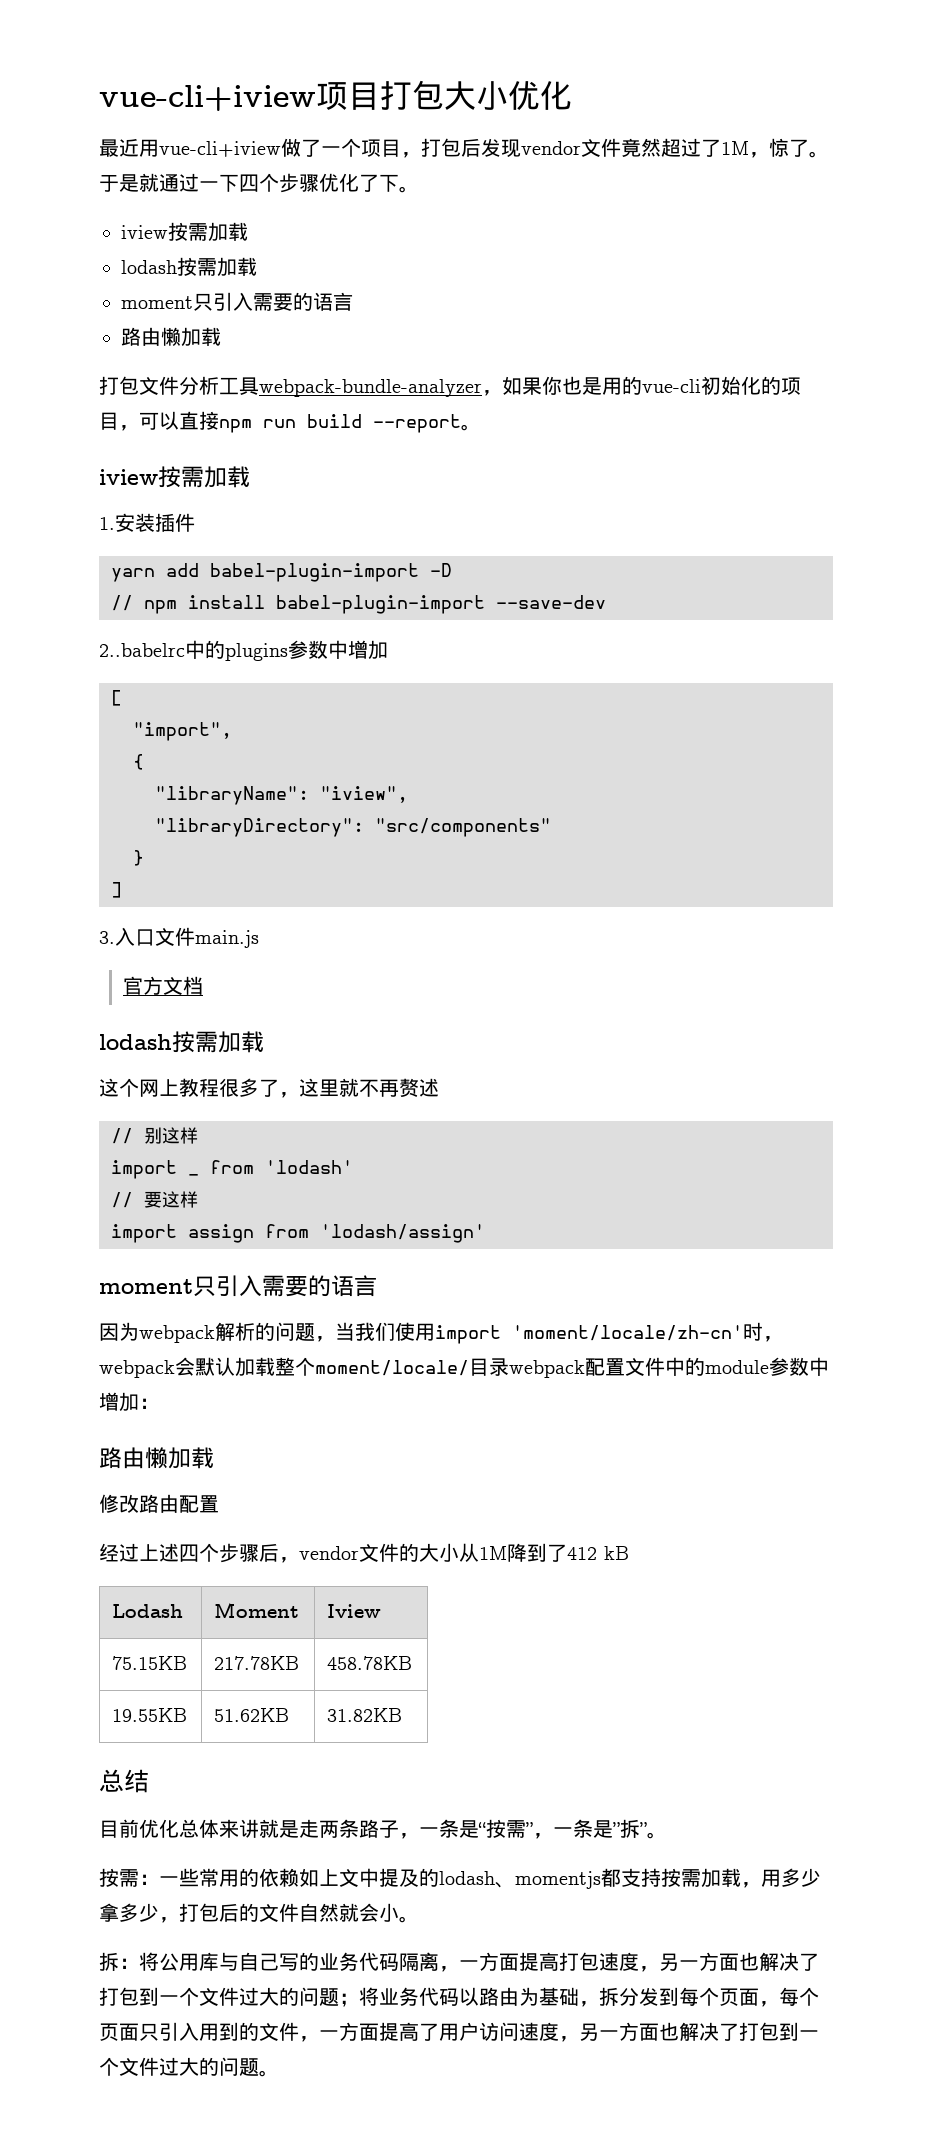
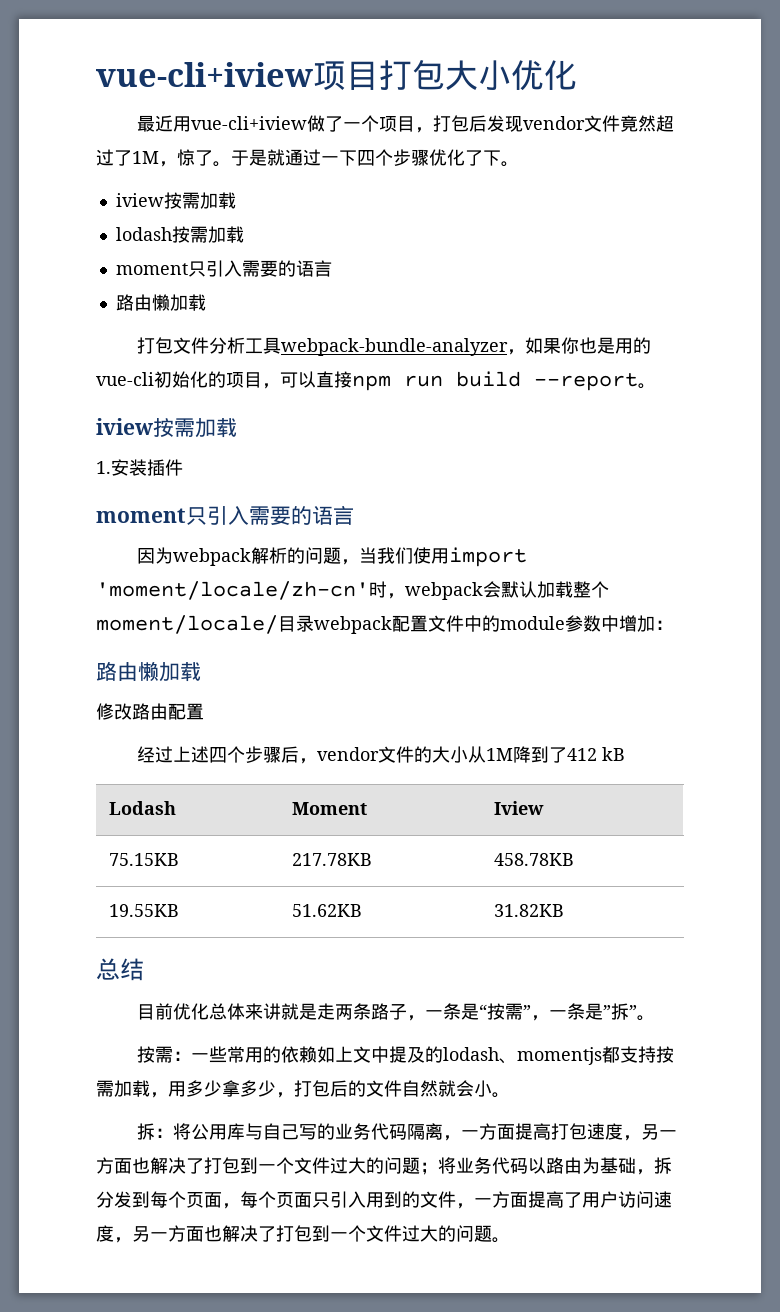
- yarn add babel-plugin-import -D
- // npm install babel-plugin-import --save-dev
- 2..babelrc中的plugins参数中增加
- [
- "import",
- {
- "libraryName": "iview",
- "libraryDirectory": "src/components"
- }
- ]
- 3.入口文件main.js
- 官方文档
- lodash按需加载
- 这个网上教程很多了，这里就不再赘述
- // 别这样
- import _ from 'lodash'
- // 要这样
- import assign from 'lodash/assign'

